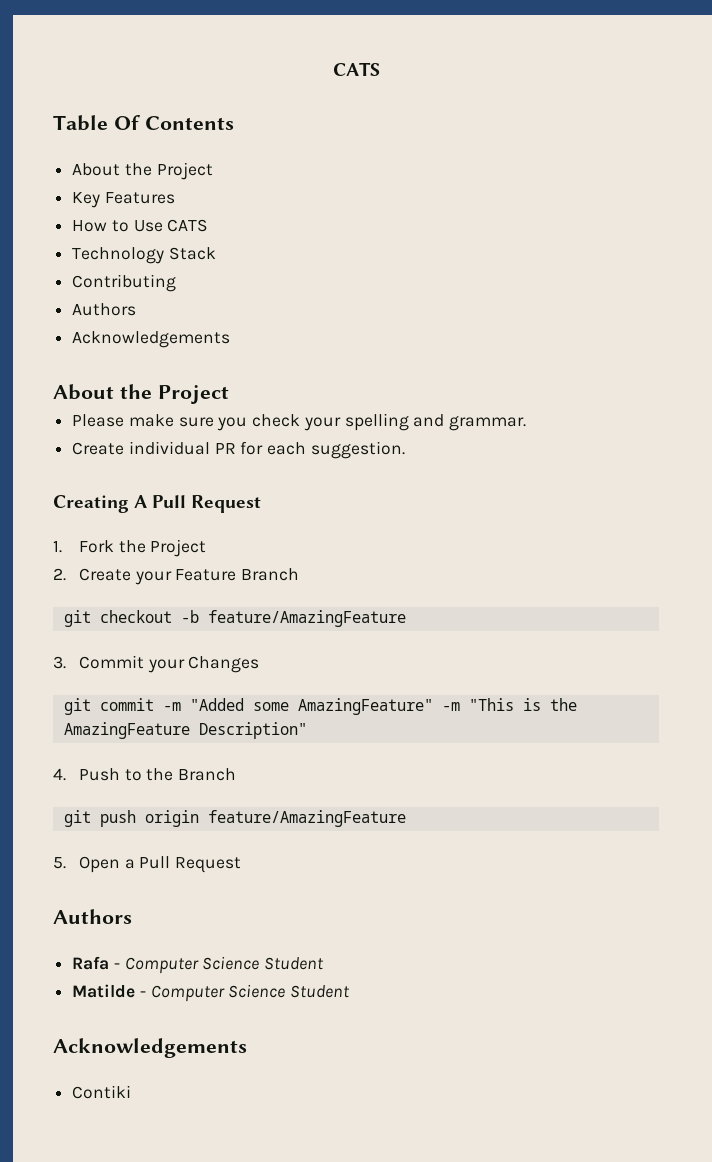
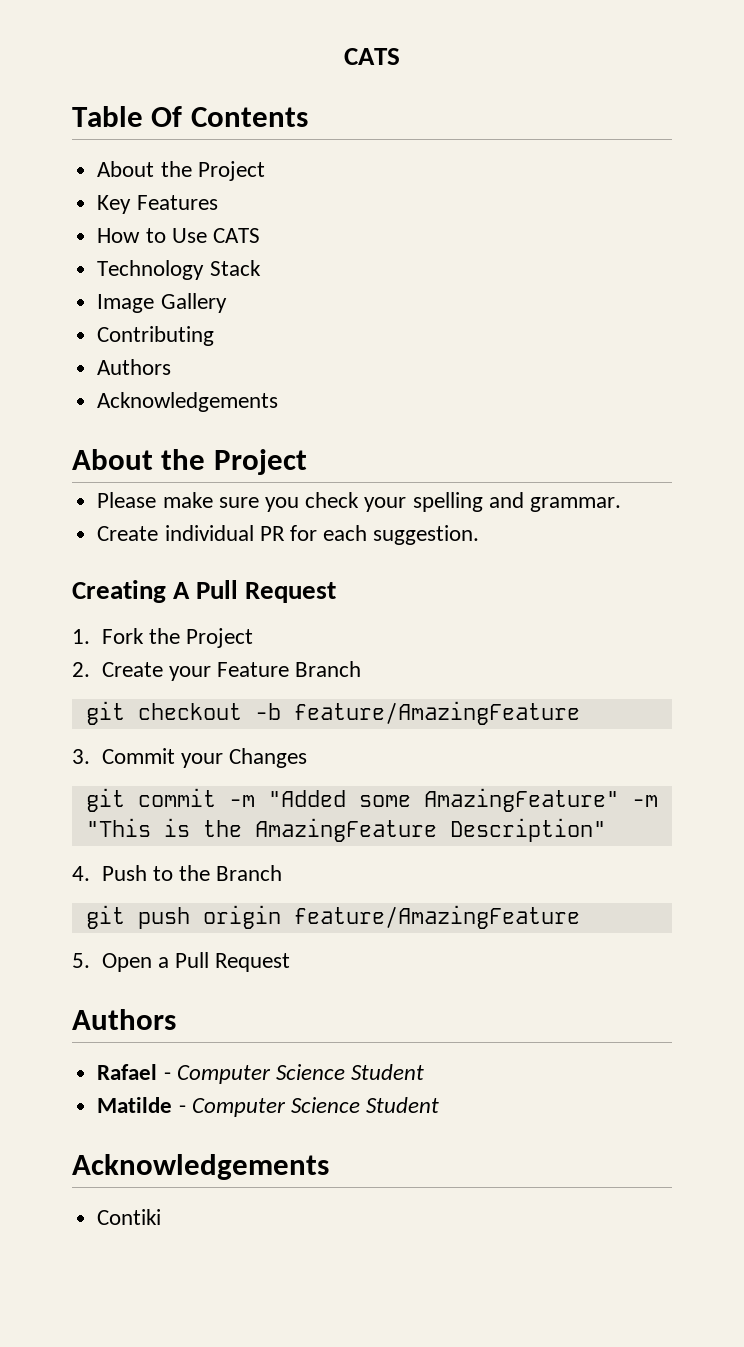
+ Image Gallery
- Rafa - Computer Science Student
+ Rafael - Computer Science Student

